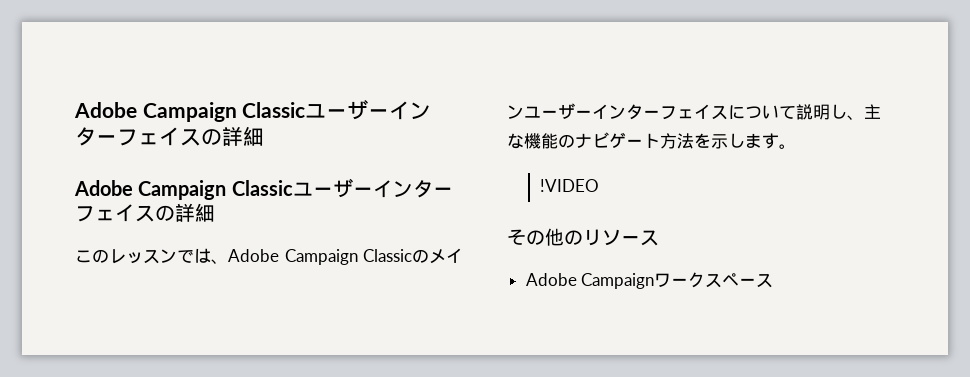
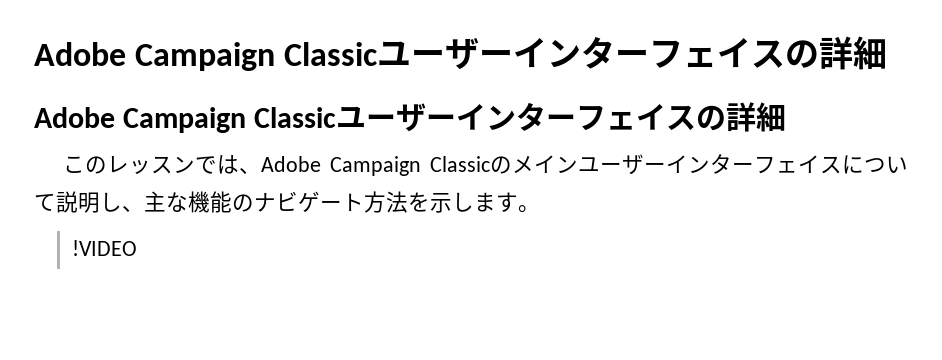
- その他のリソース
- Adobe Campaignワークスペース

